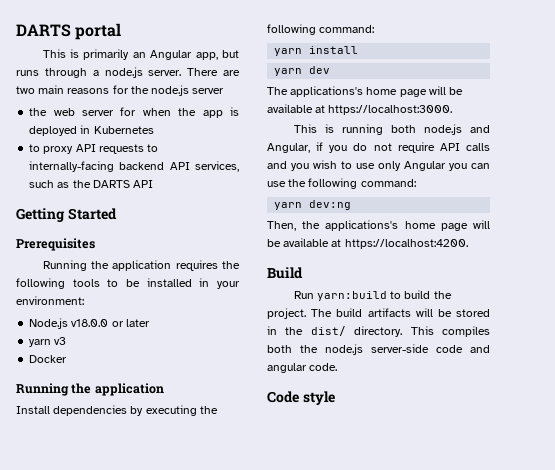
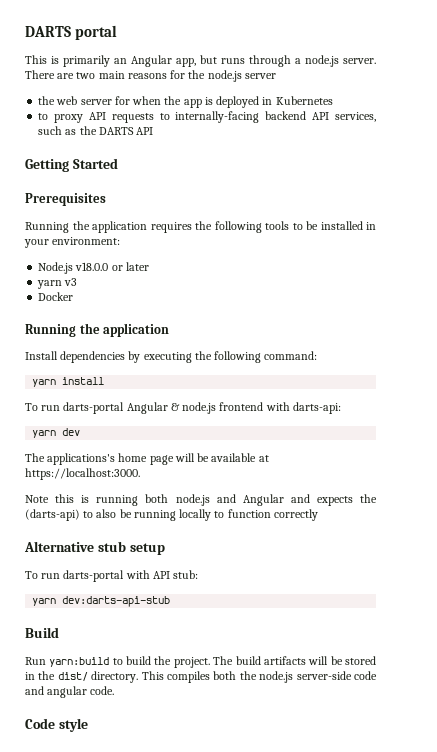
+ To run darts-portal Angular & node.js frontend with darts-api:
- This is running both node.js and Angular, if you do not require API calls and you wish to use only Angular you can use the following command:
- yarn dev:ng
- Then, the applications's home page will be available at https://localhost:4200.
+ Note this is running both node.js and Angular and expects the (darts-api) to also be running locally to function correctly
+ Alternative stub setup
+ To run darts-portal with API stub:
+ yarn dev:darts-api-stub

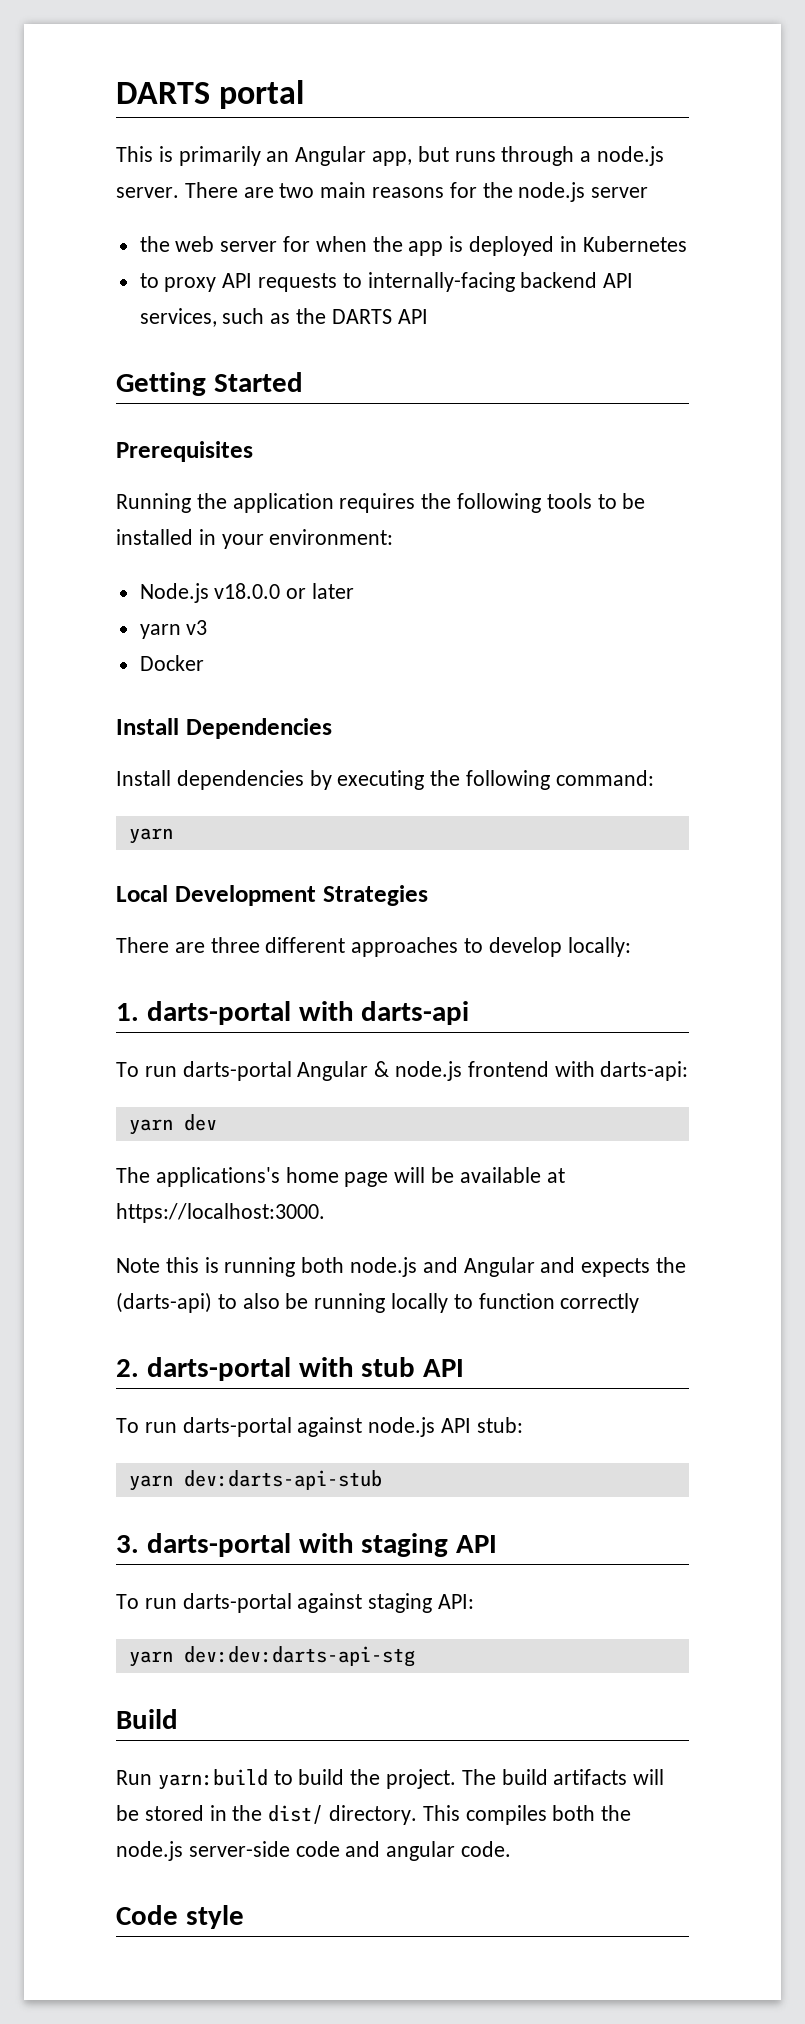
  Docker
- Running the application
+ Install Dependencies
  Install dependencies by executing the following command:
- yarn install
+ yarn
+ Local Development Strategies
+ There are three different approaches to develop locally:
+ 1. darts-portal with darts-api
- Alternative stub setup
- To run darts-portal with API stub:
+ 2. darts-portal with stub API
+ To run darts-portal against node.js API stub:
+ 3. darts-portal with staging API
+ To run darts-portal against staging API:
+ yarn dev:dev:darts-api-stg

